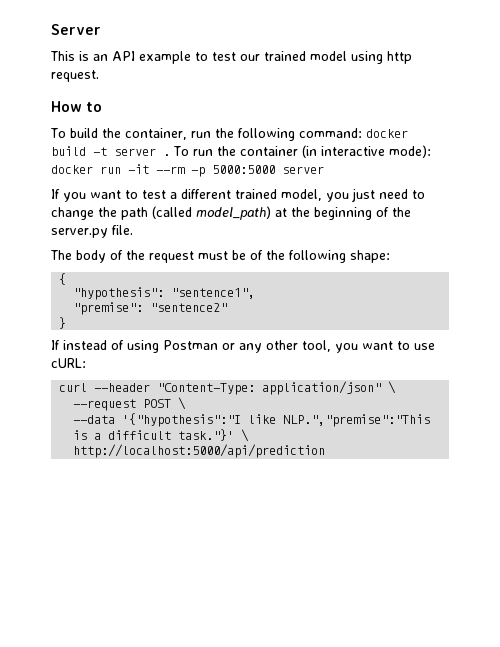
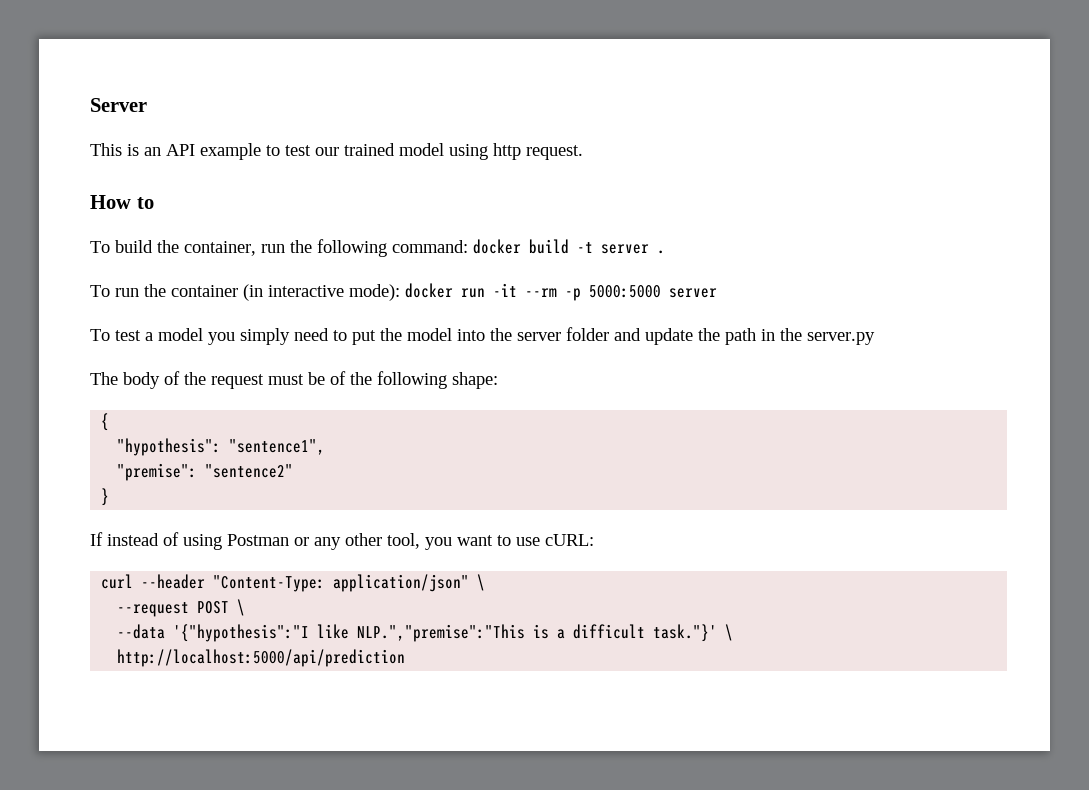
- To build the container, run the following command: docker build -t server . To run the container (in interactive mode): docker run -it --rm -p 5000:5000 server
+ To build the container, run the following command: docker build -t server .
+ To run the container (in interactive mode): docker run -it --rm -p 5000:5000 server
- If you want to test a different trained model, you just need to change the path (called model_path) at the beginning of the server.py file.
+ To test a model you simply need to put the model into the server folder and update the path in the server.py

